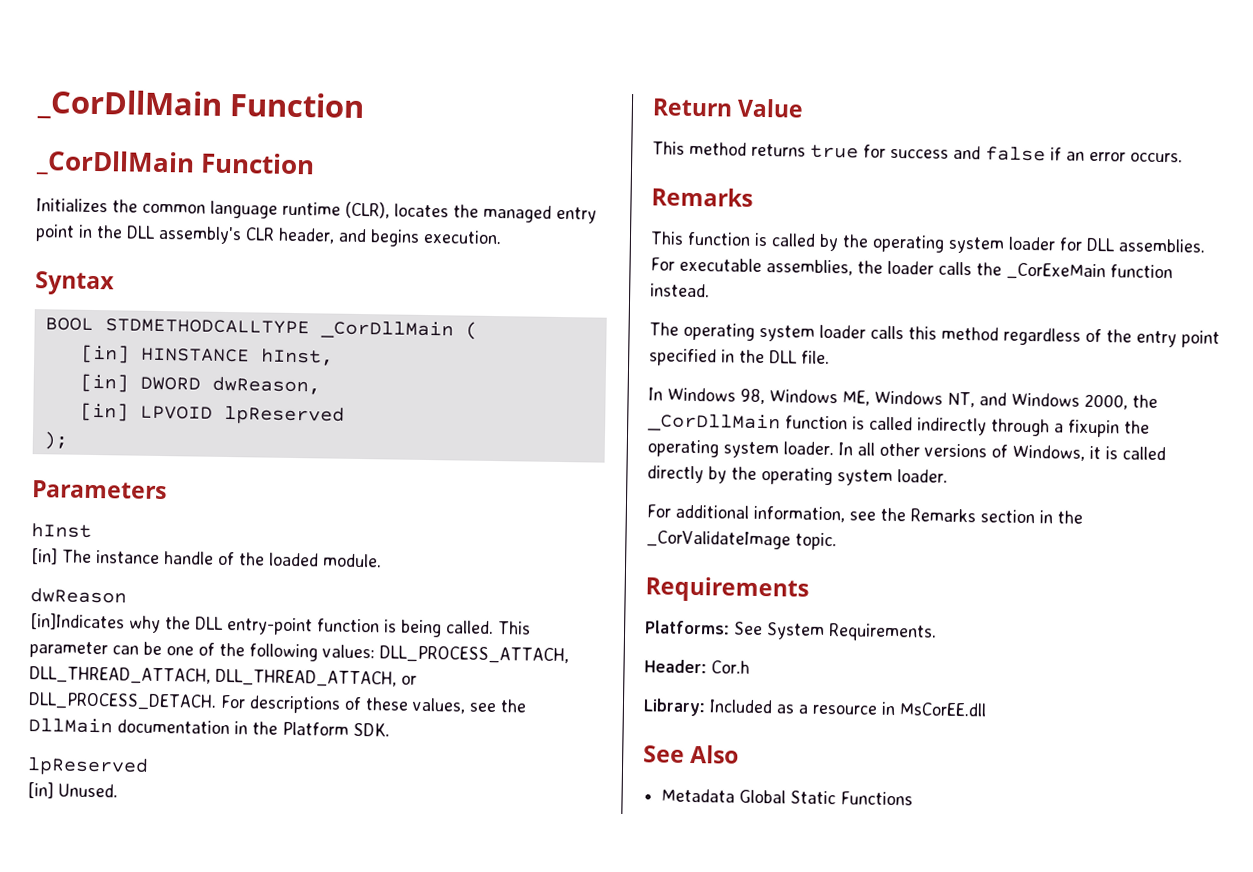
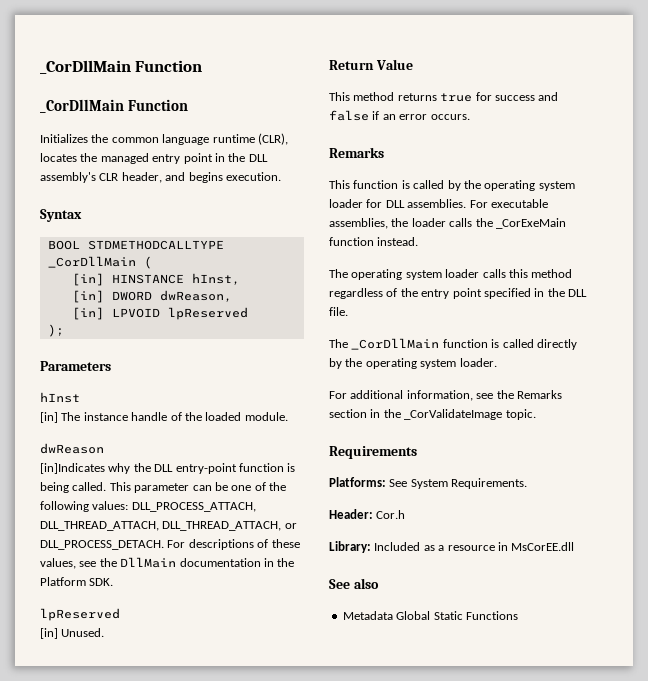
- In Windows 98, Windows ME, Windows NT, and Windows 2000, the _CorDllMain function is called indirectly through a fixupin the operating system loader. In all other versions of Windows, it is called directly by the operating system loader.
+ The _CorDllMain function is called directly by the operating system loader.
- See Also
+ See also

